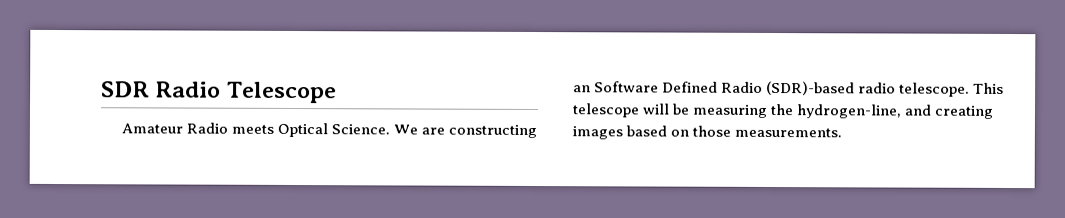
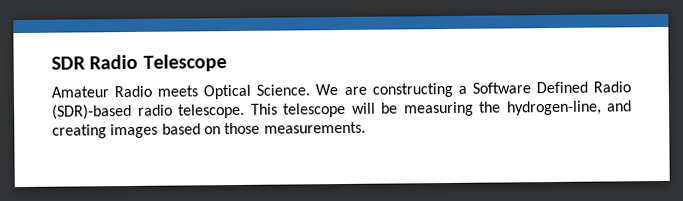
- We are constructing an Software Defined Radio (SDR)-based radio telescope.
+ We are constructing a Software Defined Radio (SDR)-based radio telescope.

